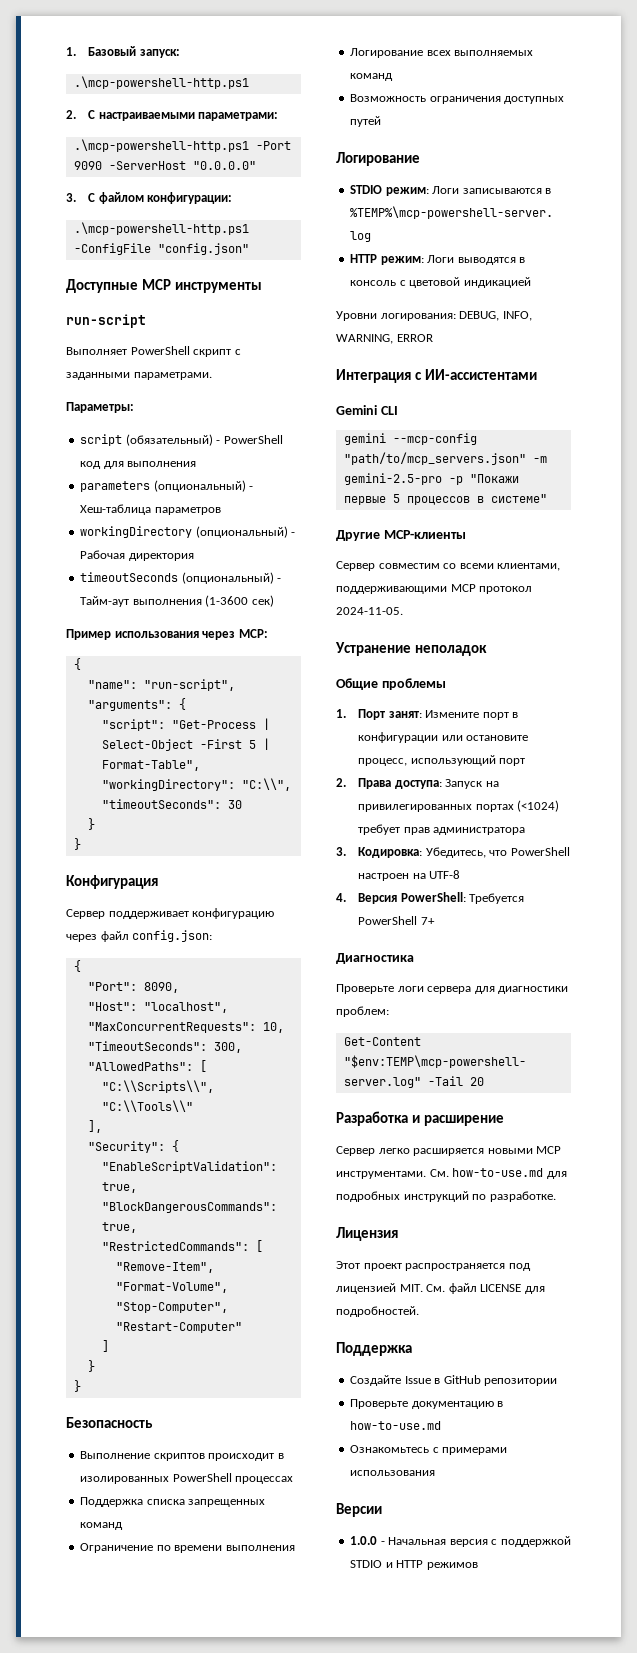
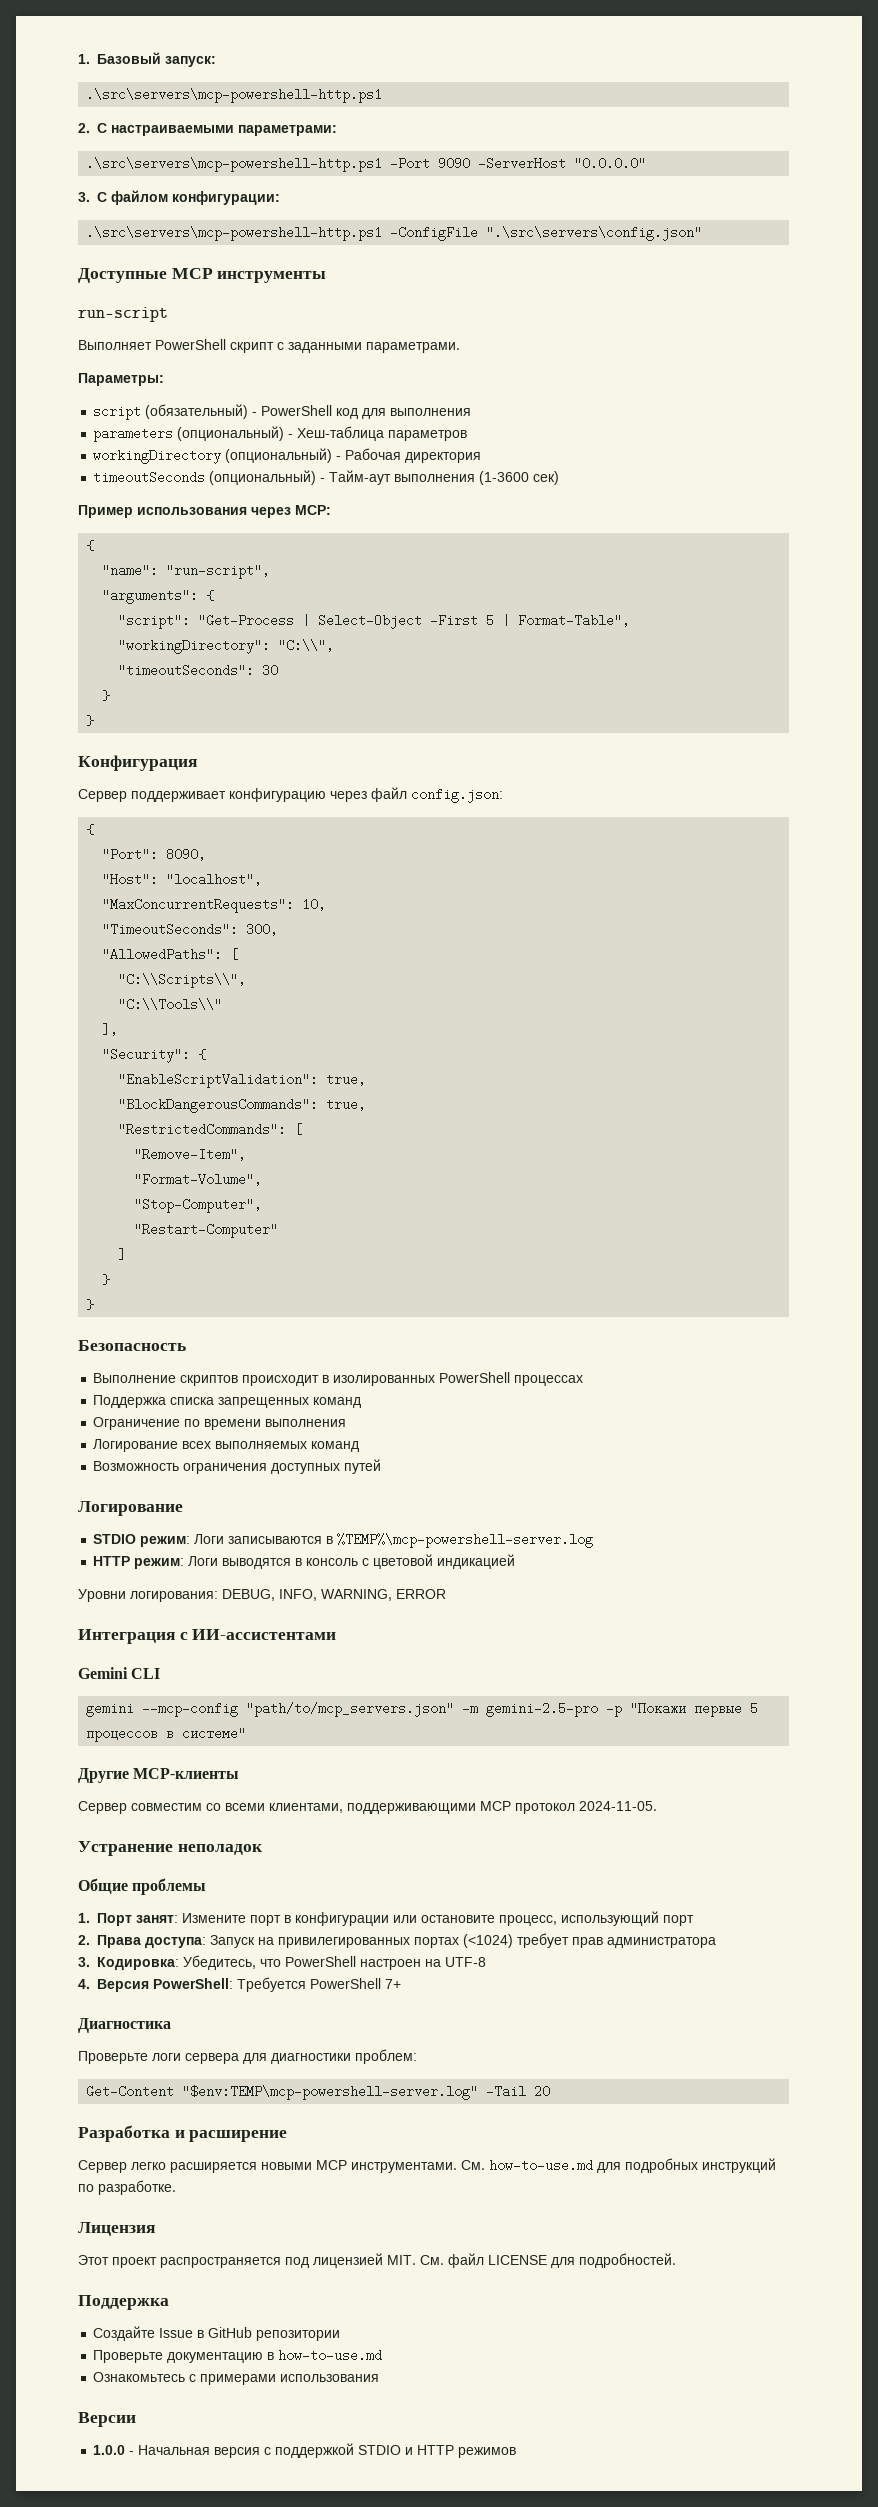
  1. Базовый запуск:
- .\mcp-powershell-http.ps1
+ .\src\servers\mcp-powershell-http.ps1
- .\mcp-powershell-http.ps1 -Port 9090 -ServerHost "0.0.0.0"
+ .\src\servers\mcp-powershell-http.ps1 -Port 9090 -ServerHost "0.0.0.0"
- .\mcp-powershell-http.ps1 -ConfigFile "config.json"
+ .\src\servers\mcp-powershell-http.ps1 -ConfigFile ".\src\servers\config.json"

